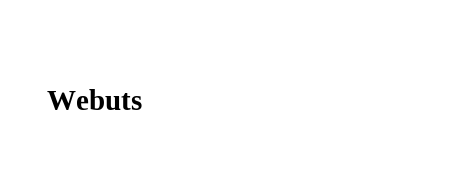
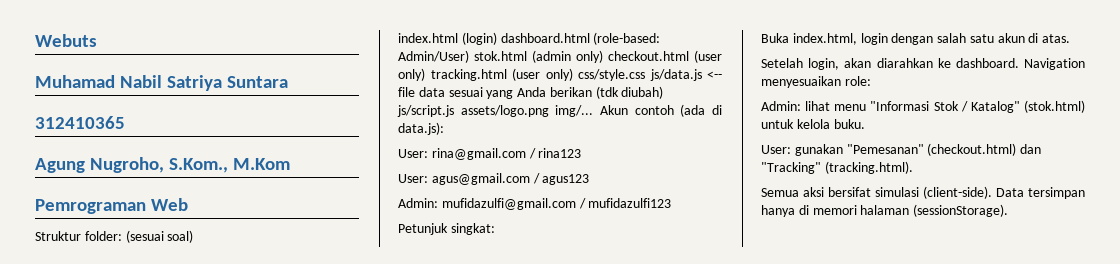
+ Muhamad Nabil Satriya Suntara
+ 312410365
+ Agung Nugroho, S.Kom., M.Kom
+ Pemrograman Web
+ Struktur folder: (sesuai soal)
+ index.html (login) dashboard.html (role-based: Admin/User) stok.html (admin only) checkout.html (user only) tracking.html (user only) css/style.css js/data.js <-- file data sesuai yang Anda berikan (tdk diubah) js/script.js assets/logo.png img/... Akun contoh (ada di data.js):
+ User: rina@gmail.com / rina123
+ User: agus@gmail.com / agus123
+ Admin: mufidazulfi@gmail.com / mufidazulfi123
+ Petunjuk singkat:
+ Buka index.html, login dengan salah satu akun di atas.
+ Setelah login, akan diarahkan ke dashboard. Navigation menyesuaikan role:
+ Admin: lihat menu "Informasi Stok / Katalog" (stok.html) untuk kelola buku.
+ User: gunakan "Pemesanan" (checkout.html) dan "Tracking" (tracking.html).
+ Semua aksi bersifat simulasi (client-side). Data tersimpan hanya di memori halaman (sessionStorage).

